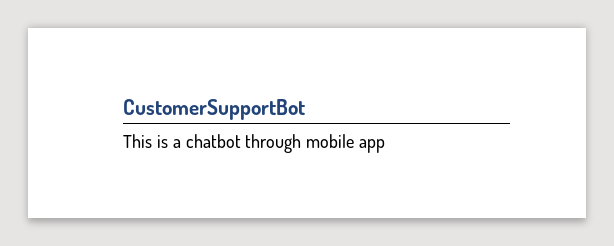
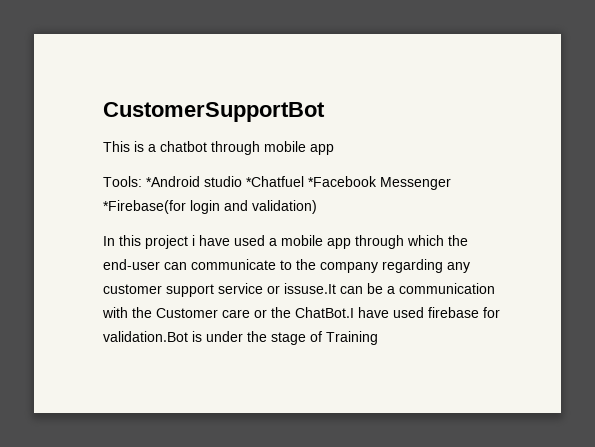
+ Tools: *Android studio *Chatfuel *Facebook Messenger *Firebase(for login and validation)
+ In this project i have used a mobile app through which the end-user can communicate to the company regarding any customer support service or issuse.It can be a communication with the Customer care or the ChatBot.I have used firebase for validation.Bot is under the stage of Training

